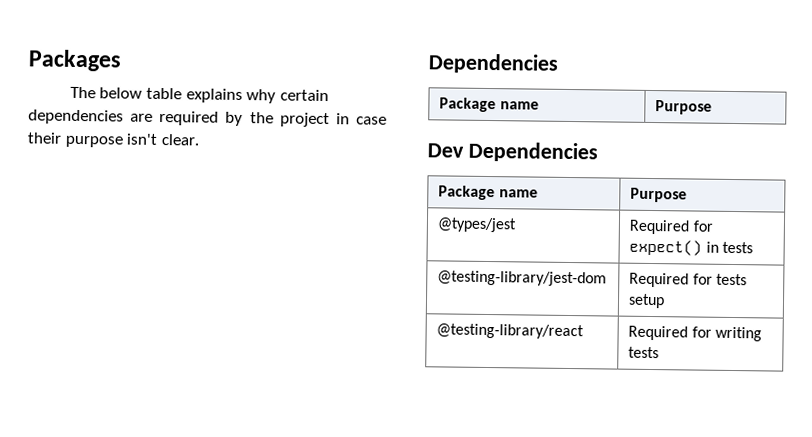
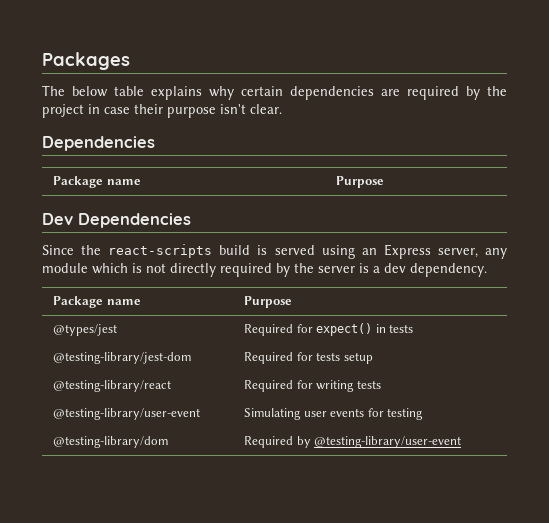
+ Since the react-scripts build is served using an Express server, any module which is not directly required by the server is a dev dependency.
+ @testing-library/user-event | Simulating user events for testing
+ @testing-library/dom | Required by @testing-library/user-event

